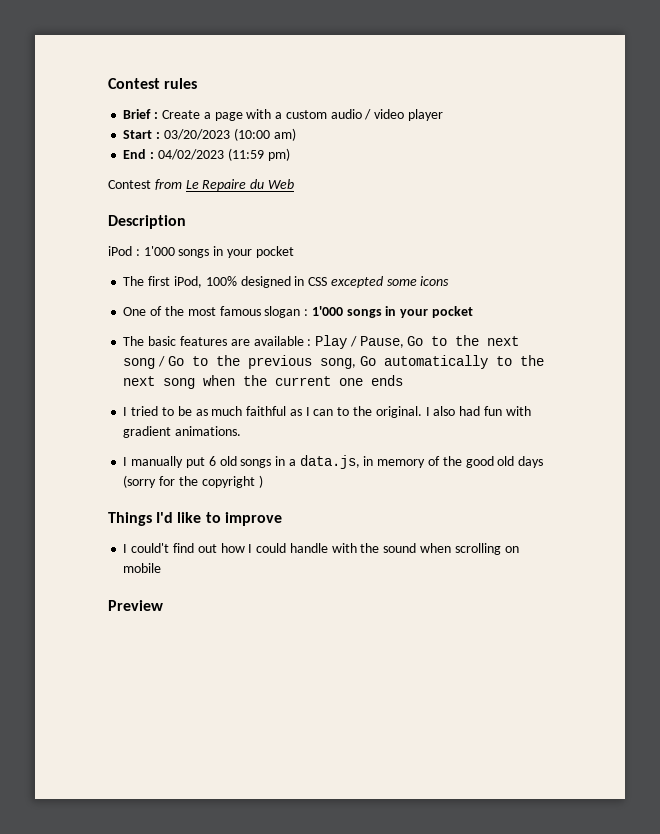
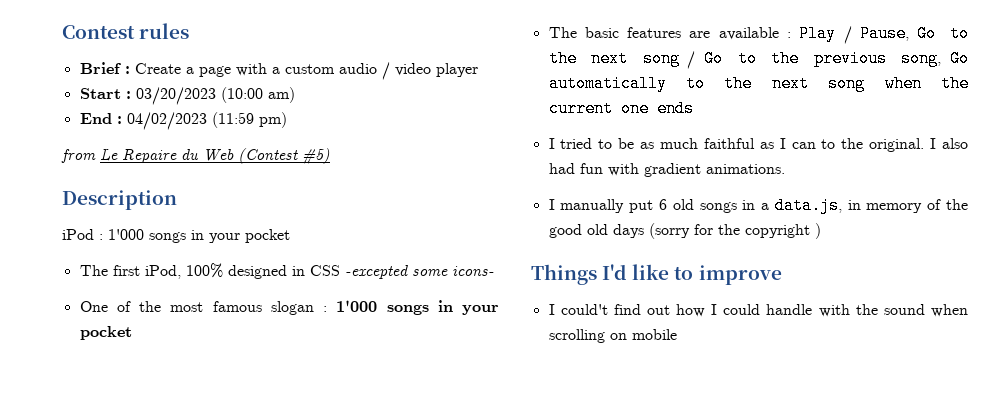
- Contest from Le Repaire du Web
+ from Le Repaire du Web (Contest #5)
- The first iPod, 100% designed in CSS excepted some icons
+ The first iPod, 100% designed in CSS -excepted some icons-
- Preview

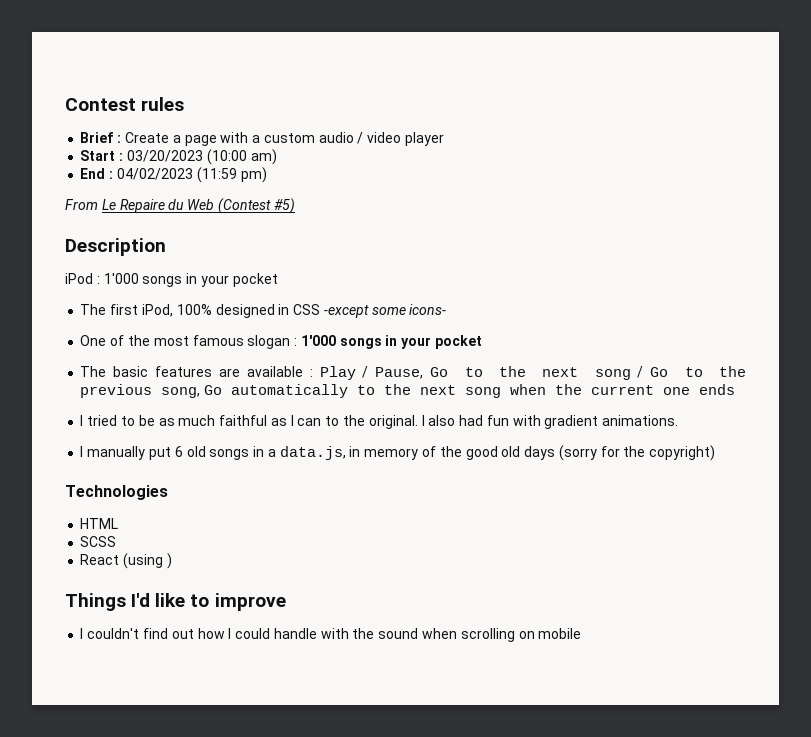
- from Le Repaire du Web (Contest #5)
+ From Le Repaire du Web (Contest #5)
- The first iPod, 100% designed in CSS -excepted some icons-
+ The first iPod, 100% designed in CSS -except some icons-
- I manually put 6 old songs in a data.js, in memory of the good old days (sorry for the copyright )
+ I manually put 6 old songs in a data.js, in memory of the good old days (sorry for the copyright)
+ Technologies
+ HTML
+ SCSS
+ React (using )
- I could't find out how I could handle with the sound when scrolling on mobile
+ I couldn't find out how I could handle with the sound when scrolling on mobile

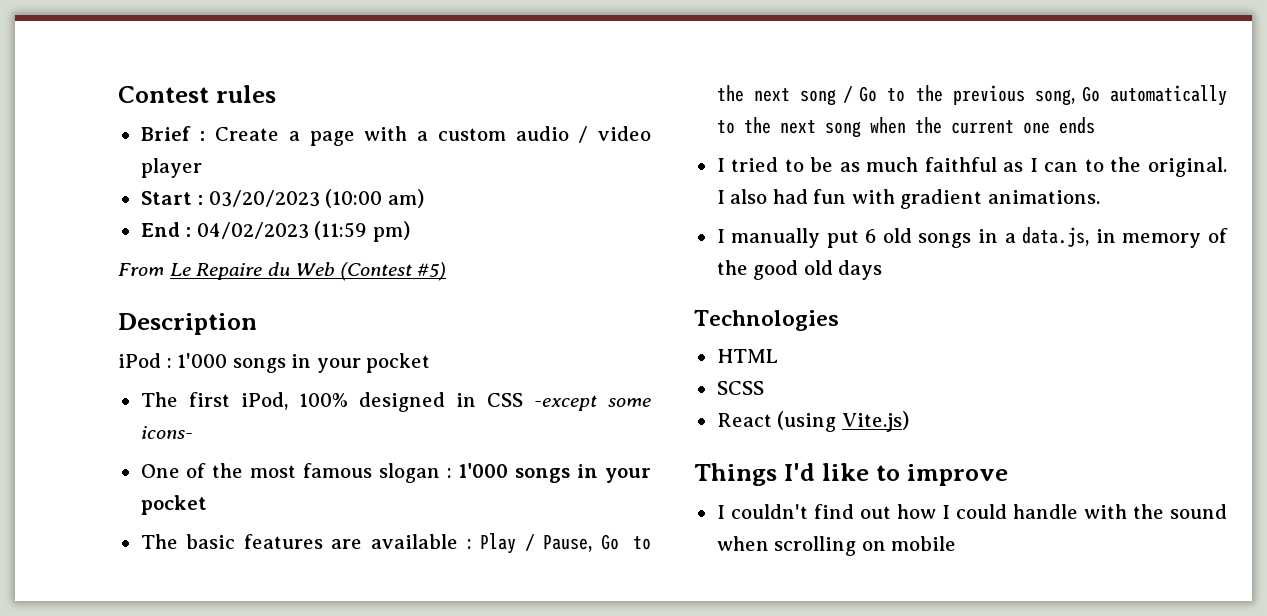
- I manually put 6 old songs in a data.js, in memory of the good old days (sorry for the copyright)
+ I manually put 6 old songs in a data.js, in memory of the good old days
- React (using )
+ React (using Vite.js)

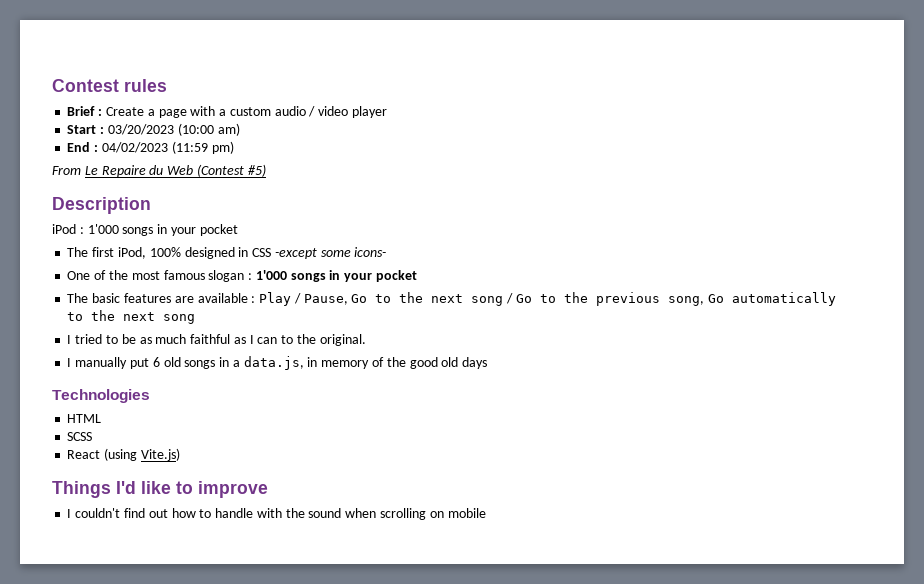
- The basic features are available : Play / Pause, Go to the next song / Go to the previous song, Go automatically to the next song when the current one ends
+ The basic features are available : Play / Pause, Go to the next song / Go to the previous song, Go automatically to the next song
- I also had fun with gradient animations.
- I couldn't find out how I could handle with the sound when scrolling on mobile
+ I couldn't find out how to handle with the sound when scrolling on mobile

